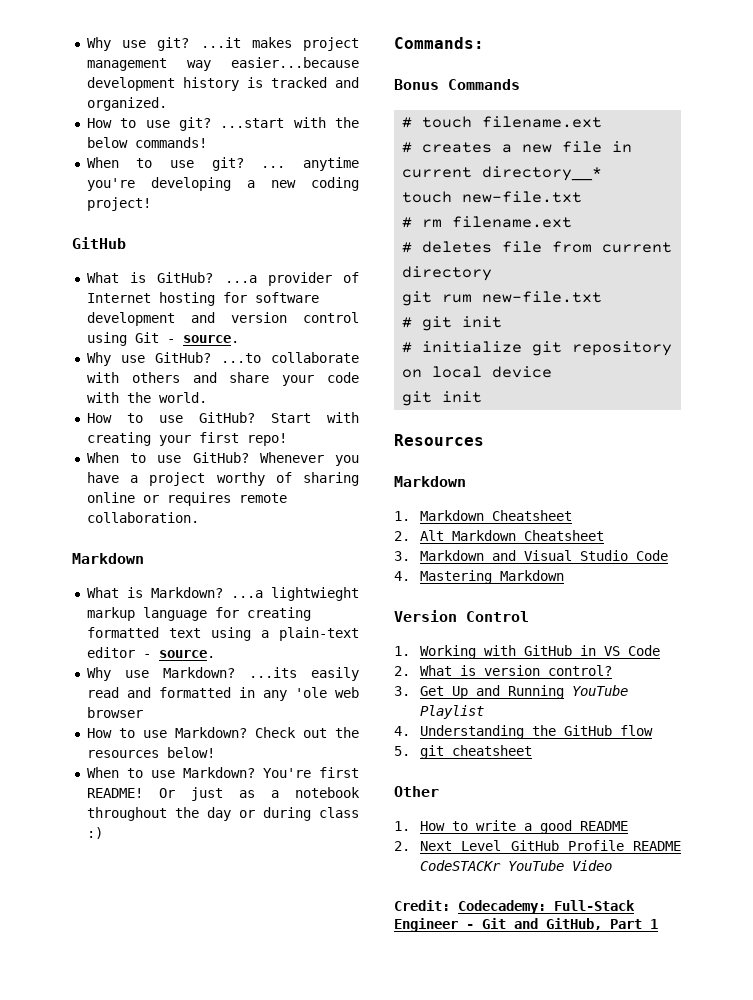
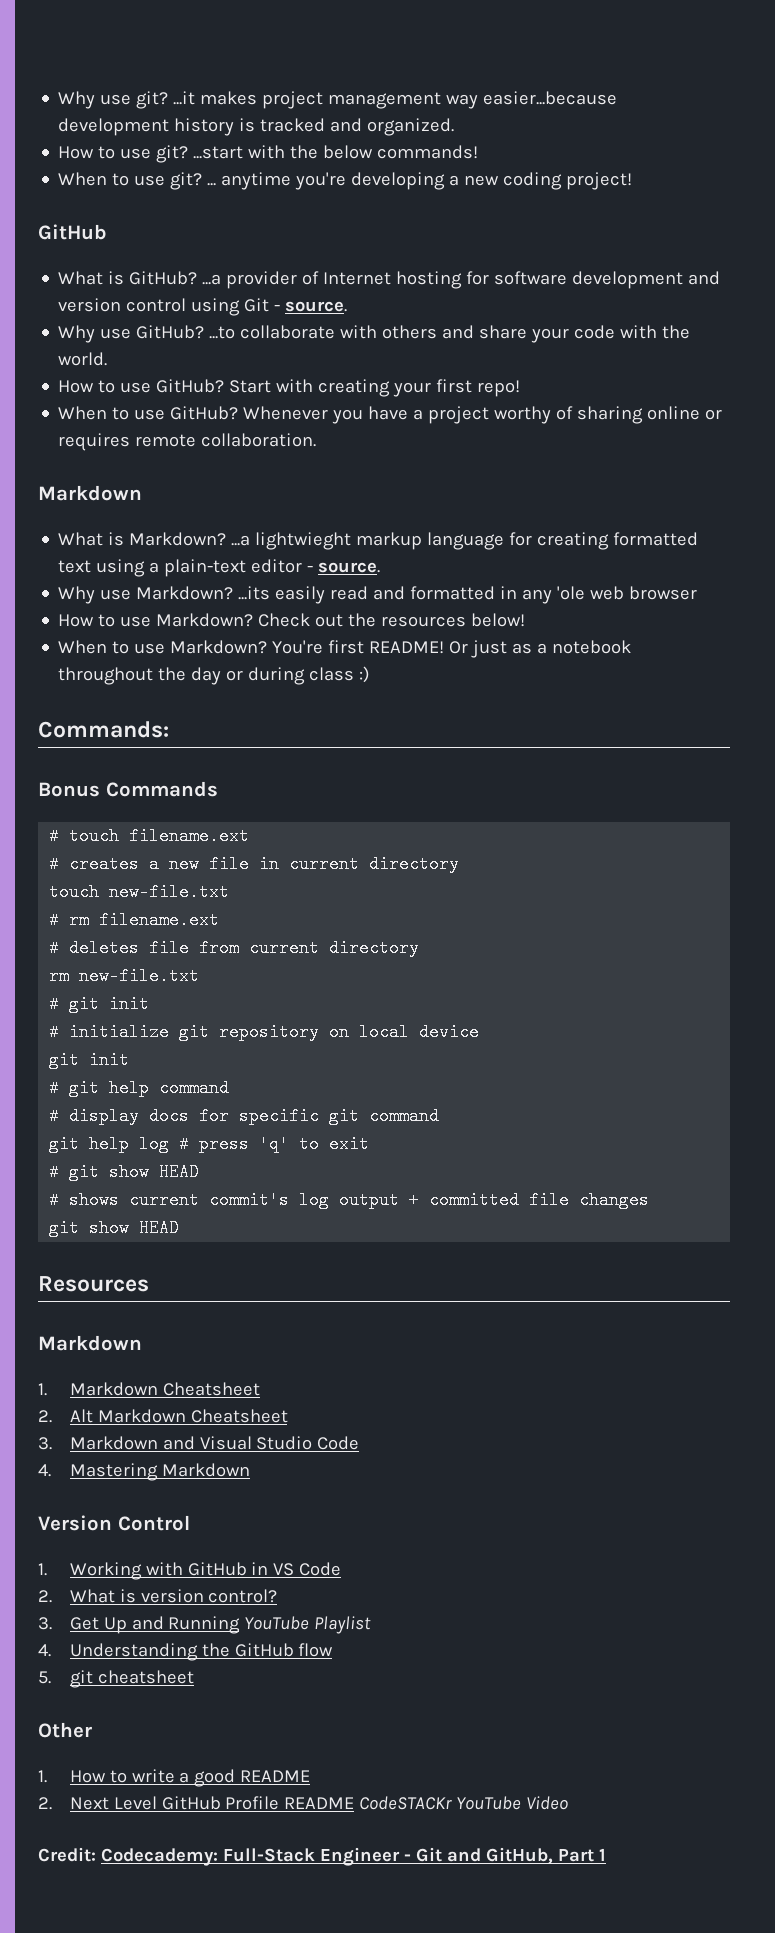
- # creates a new file in current directory__*
+ # creates a new file in current directory
- git rum new-file.txt
+ rm new-file.txt
+ # git help command
+ # display docs for specific git command
+ git help log # press 'q' to exit
+ # git show HEAD
+ # shows current commit's log output + committed file changes
+ git show HEAD

